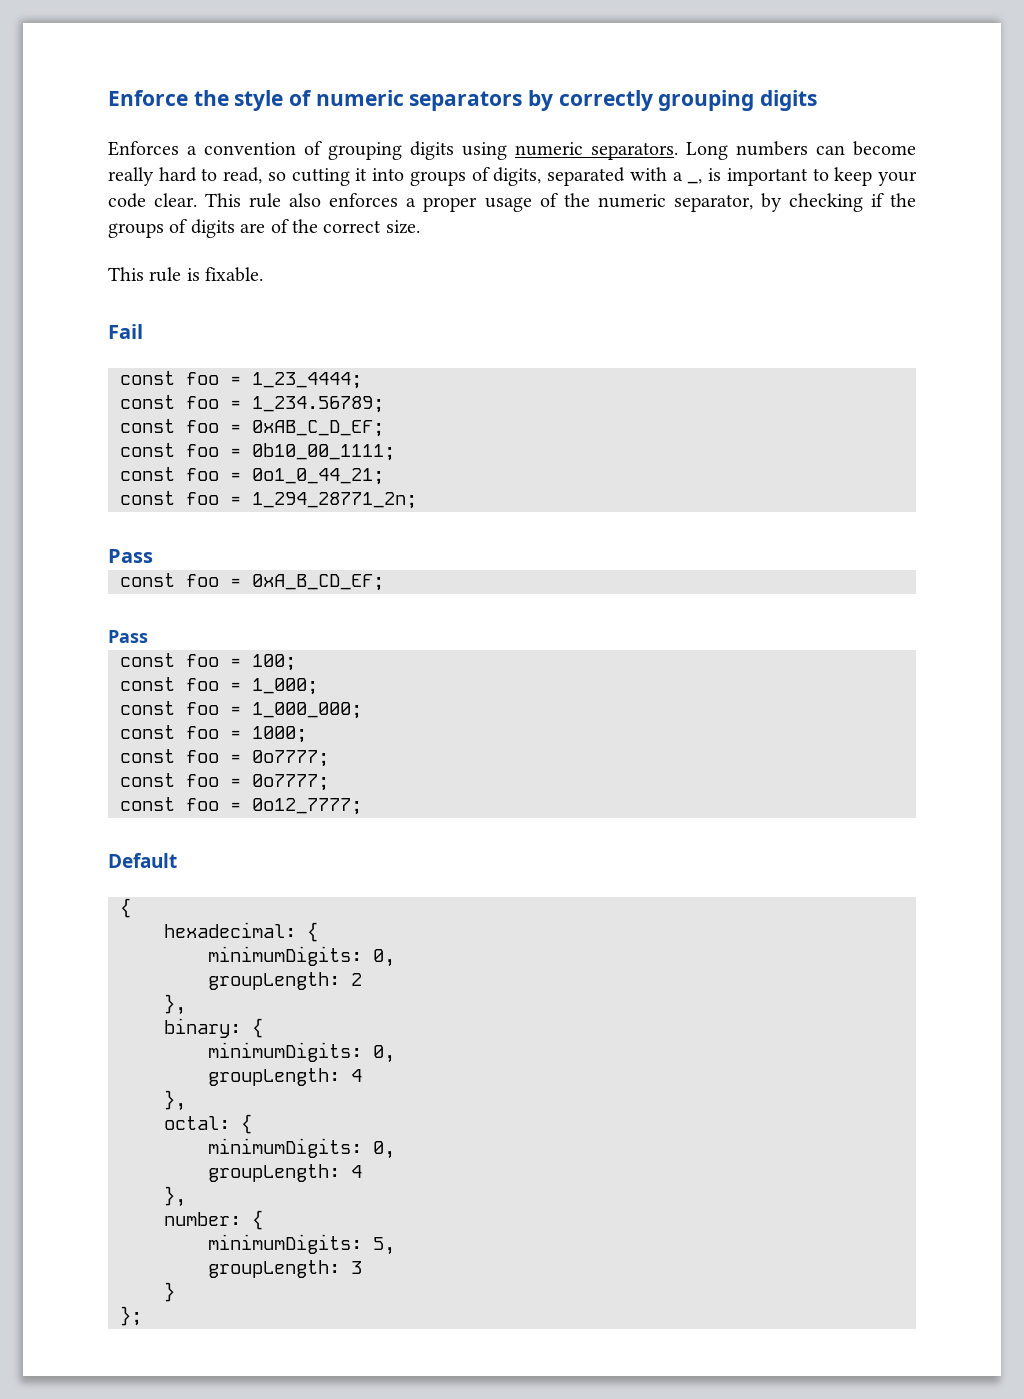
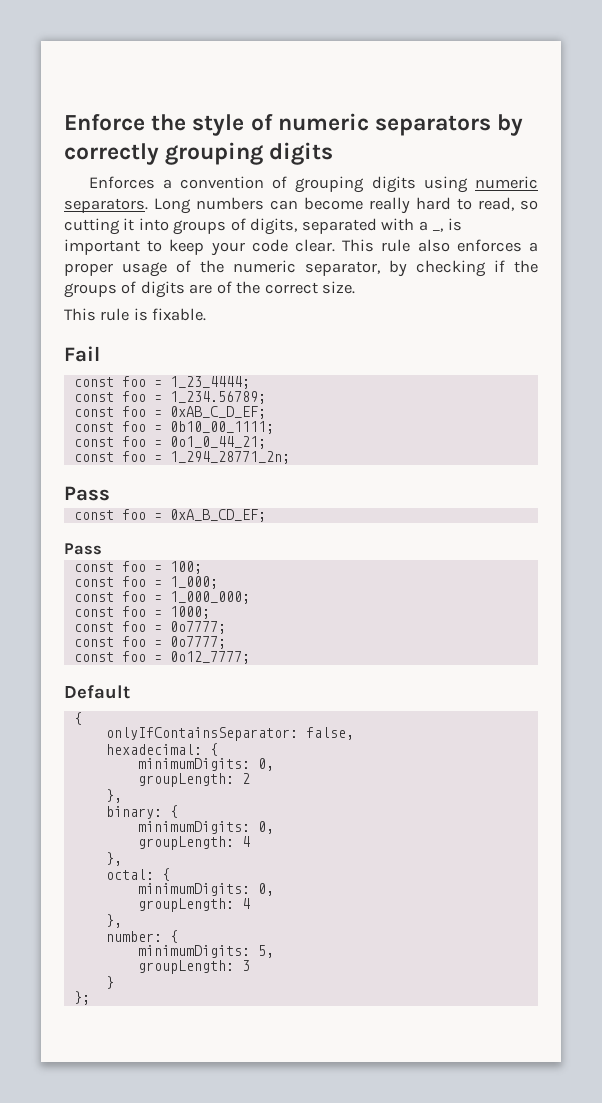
+ onlyIfContainsSeparator: false,

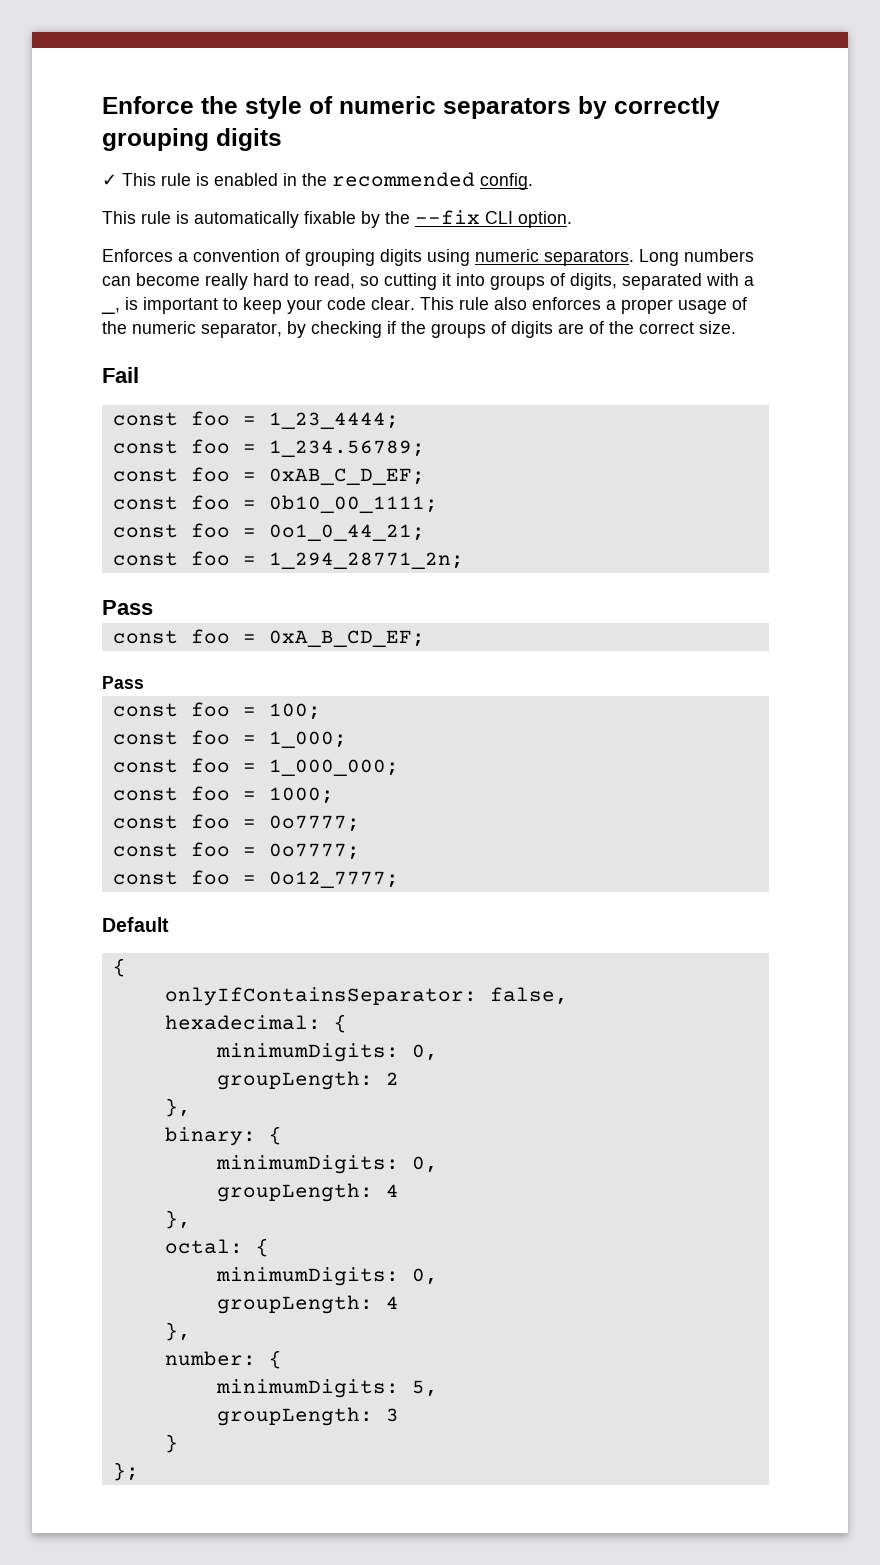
+ ✓ This rule is enabled in the recommended config.
+ This rule is automatically fixable by the --fix CLI option.
- This rule is fixable.

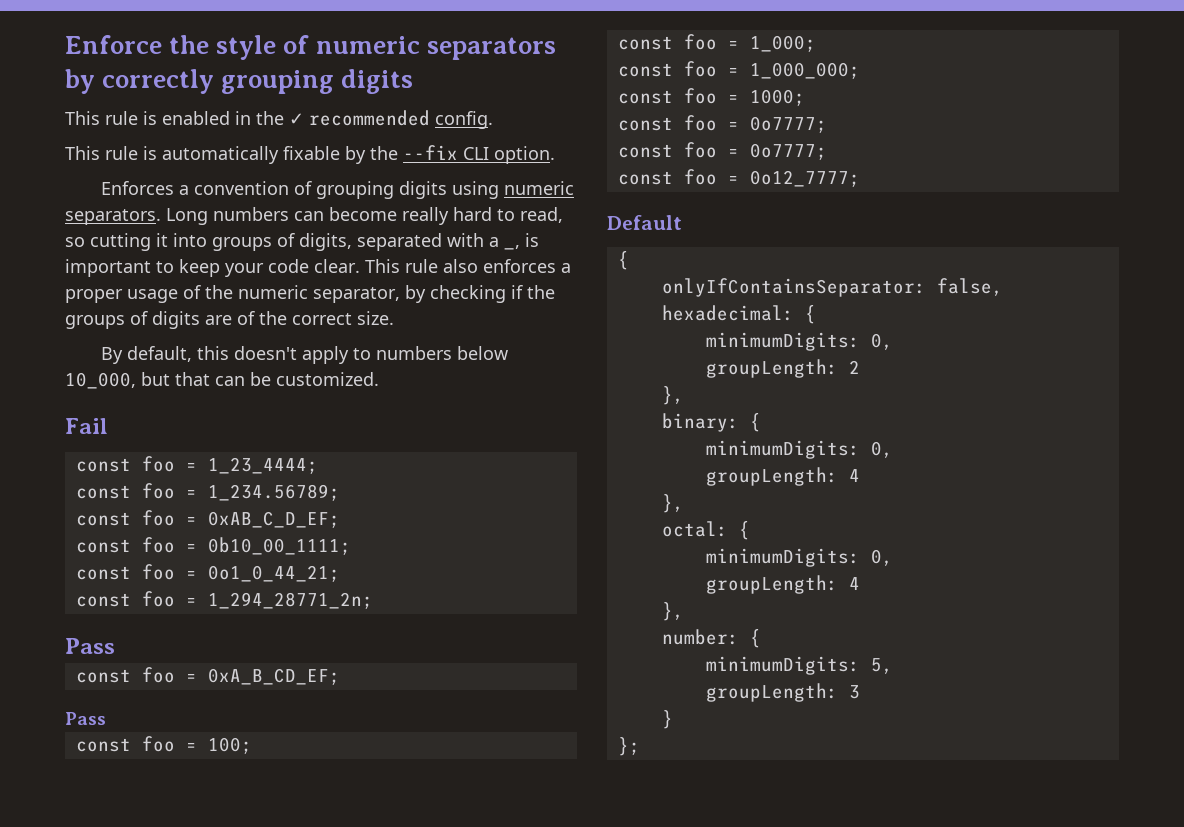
- ✓ This rule is enabled in the recommended config.
+ This rule is enabled in the ✓ recommended config.
+ By default, this doesn't apply to numbers below 10_000, but that can be customized.

